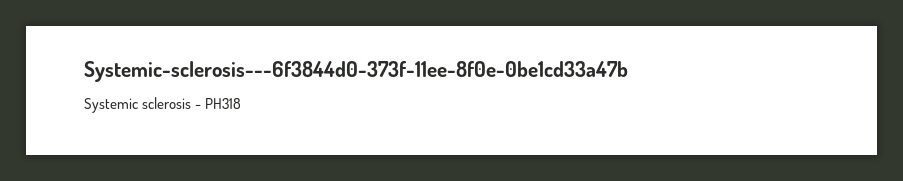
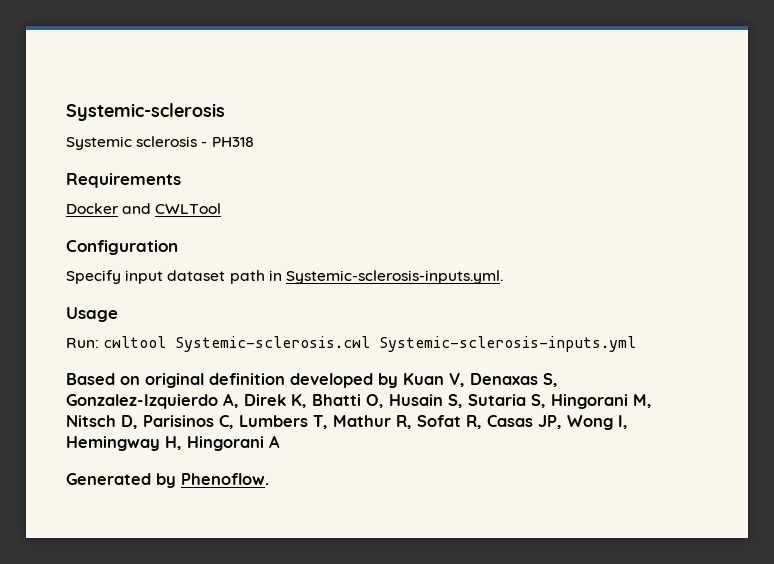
- Systemic-sclerosis---6f3844d0-373f-11ee-8f0e-0be1cd33a47b
+ Systemic-sclerosis
+ Requirements
+ Docker and CWLTool
+ Configuration
+ Specify input dataset path in Systemic-sclerosis-inputs.yml.
+ Usage
+ Run: cwltool Systemic-sclerosis.cwl Systemic-sclerosis-inputs.yml
+ Based on original definition developed by Kuan V, Denaxas S, Gonzalez-Izquierdo A, Direk K, Bhatti O, Husain S, Sutaria S, Hingorani M, Nitsch D, Parisinos C, Lumbers T, Mathur R, Sofat R, Casas JP, Wong I, Hemingway H, Hingorani A
+ Generated by Phenoflow.

